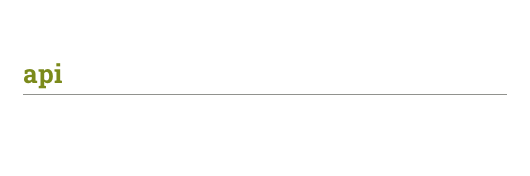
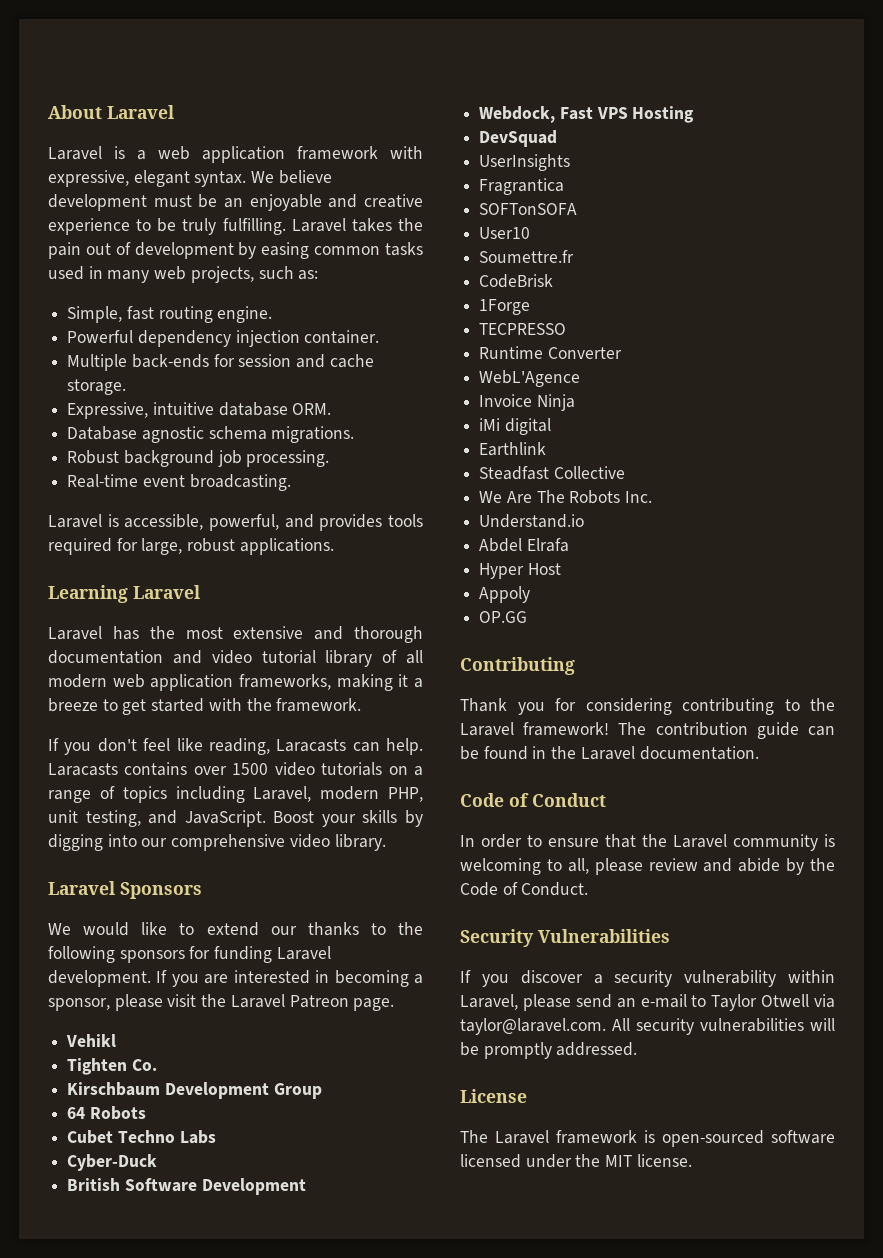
- api
+ About Laravel
+ Laravel is a web application framework with expressive, elegant syntax. We believe development must be an enjoyable and creative experience to be truly fulfilling. Laravel takes the pain out of development by easing common tasks used in many web projects, such as:
+ Simple, fast routing engine.
+ Powerful dependency injection container.
+ Multiple back-ends for session and cache storage.
+ Expressive, intuitive database ORM.
+ Database agnostic schema migrations.
+ Robust background job processing.
+ Real-time event broadcasting.
+ Laravel is accessible, powerful, and provides tools required for large, robust applications.
+ Learning Laravel
+ Laravel has the most extensive and thorough documentation and video tutorial library of all modern web application frameworks, making it a breeze to get started with the framework.
+ If you don't feel like reading, Laracasts can help. Laracasts contains over 1500 video tutorials on a range of topics including Laravel, modern PHP, unit testing, and JavaScript. Boost your skills by digging into our comprehensive video library.
+ Laravel Sponsors
+ We would like to extend our thanks to the following sponsors for funding Laravel development. If you are interested in becoming a sponsor, please visit the Laravel Patreon page.
+ Vehikl
+ Tighten Co.
+ Kirschbaum Development Group
+ 64 Robots
+ Cubet Techno Labs
+ Cyber-Duck
+ British Software Development
+ Webdock, Fast VPS Hosting
+ DevSquad
+ UserInsights
+ Fragrantica
+ SOFTonSOFA
+ User10
+ Soumettre.fr
+ CodeBrisk
+ 1Forge
+ TECPRESSO
+ Runtime Converter
+ WebL'Agence
+ Invoice Ninja
+ iMi digital
+ Earthlink
+ Steadfast Collective
+ We Are The Robots Inc.
+ Understand.io
+ Abdel Elrafa
+ Hyper Host
+ Appoly
+ OP.GG
+ Contributing
+ Thank you for considering contributing to the Laravel framework! The contribution guide can be found in the Laravel documentation.
+ Code of Conduct
+ In order to ensure that the Laravel community is welcoming to all, please review and abide by the Code of Conduct.
+ Security Vulnerabilities
+ If you discover a security vulnerability within Laravel, please send an e-mail to Taylor Otwell via taylor@laravel.com. All security vulnerabilities will be promptly addressed.
+ License
+ The Laravel framework is open-sourced software licensed under the MIT license.

